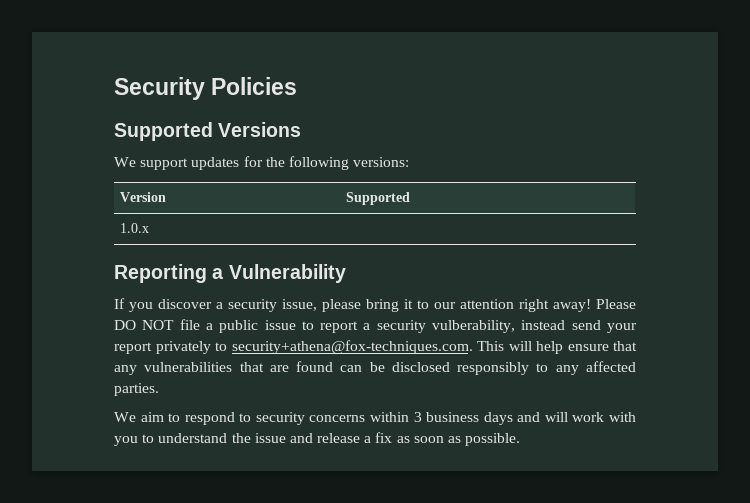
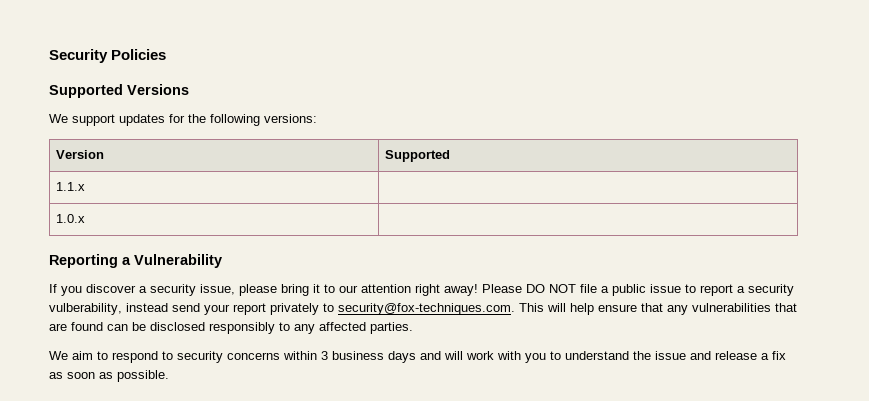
+ 1.1.x |
- Please DO NOT file a public issue to report a security vulberability, instead send your report privately to security+athena@fox-techniques.com. This will help ensure that any vulnerabilities that are found can be disclosed responsibly to any affected parties.
+ Please DO NOT file a public issue to report a security vulberability, instead send your report privately to security@fox-techniques.com. This will help ensure that any vulnerabilities that are found can be disclosed responsibly to any affected parties.

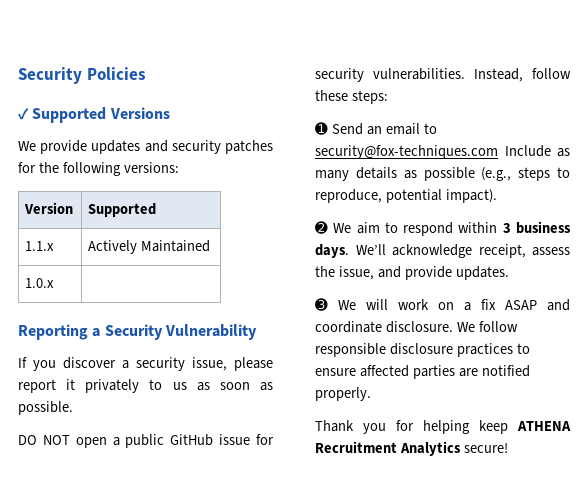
- Supported Versions
+ ✓ Supported Versions
- We support updates for the following versions:
+ We provide updates and security patches for the following versions:
- 1.1.x |
+ 1.1.x | Actively Maintained
- Reporting a Vulnerability
+ Reporting a Security Vulnerability
- If you discover a security issue, please bring it to our attention right away! Please DO NOT file a public issue to report a security vulberability, instead send your report privately to security@fox-techniques.com. This will help ensure that any vulnerabilities that are found can be disclosed responsibly to any affected parties.
- We aim to respond to security concerns within 3 business days and will work with you to understand the issue and release a fix as soon as possible.
+ If you discover a security issue, please report it privately to us as soon as possible.
+ DO NOT open a public GitHub issue for security vulnerabilities. Instead, follow these steps:
+ ➊ Send an email to security@fox-techniques.com Include as many details as possible (e.g., steps to reproduce, potential impact).
+ ➋ We aim to respond within 3 business days. We’ll acknowledge receipt, assess the issue, and provide updates.
+ ➌ We will work on a fix ASAP and coordinate disclosure. We follow responsible disclosure practices to ensure affected parties are notified properly.
+ Thank you for helping keep ATHENA Recruitment Analytics secure!

